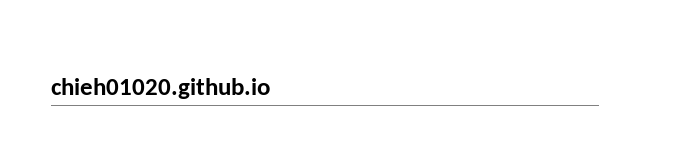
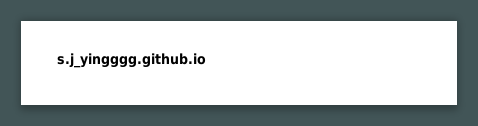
- chieh01020.github.io
+ s.j_yingggg.github.io

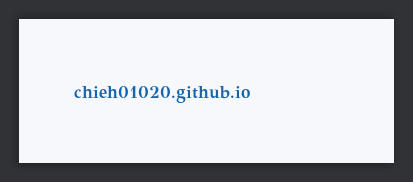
- s.j_yingggg.github.io
+ chieh01020.github.io

